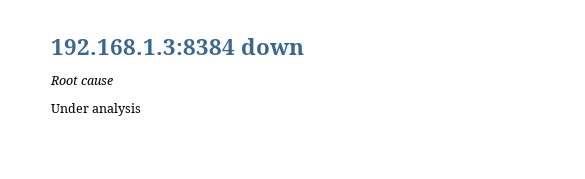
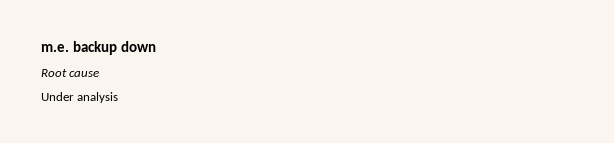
- 192.168.1.3:8384 down
+ m.e. backup down

